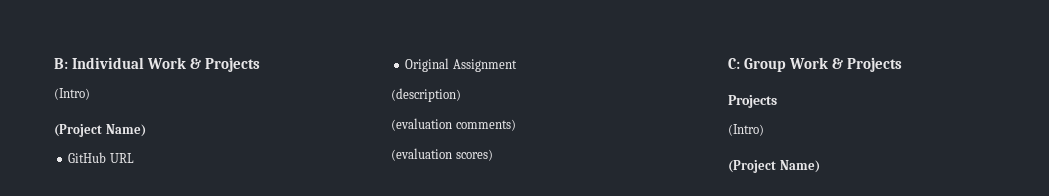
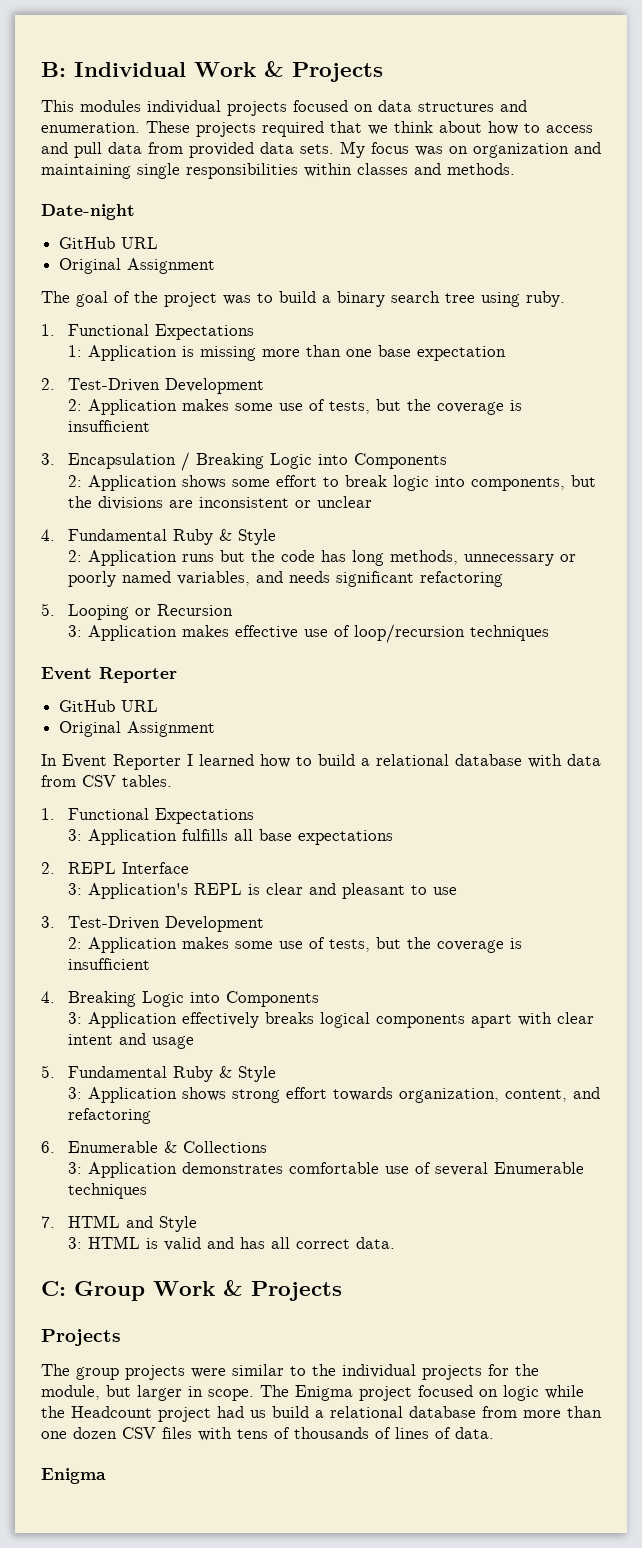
  B: Individual Work & Projects
- (Intro)
- (Project Name)
+ This modules individual projects focused on data structures and enumeration. These projects required that we think about how to access and pull data from provided data sets. My focus was on organization and maintaining single responsibilities within classes and methods.
+ Date-night
  GitHub URL
  Original Assignment
- (description)
- (evaluation comments)
- (evaluation scores)
+ The goal of the project was to build a binary search tree using ruby.
+ 1. Functional Expectations
+ 1: Application is missing more than one base expectation
+ 2. Test-Driven Development
+ 2: Application makes some use of tests, but the coverage is insufficient
+ 3. Encapsulation / Breaking Logic into Components
+ 2: Application shows some effort to break logic into components, but the divisions are inconsistent or unclear
+ 4. Fundamental Ruby & Style
+ 2: Application runs but the code has long methods, unnecessary or poorly named variables, and needs significant refactoring
+ 5. Looping or Recursion
+ 3: Application makes effective use of loop/recursion techniques
+ Event Reporter
+ GitHub URL
+ Original Assignment
+ In Event Reporter I learned how to build a relational database with data from CSV tables.
+ 1. Functional Expectations
+ 3: Application fulfills all base expectations
+ 2. REPL Interface
+ 3: Application's REPL is clear and pleasant to use
+ 3. Test-Driven Development
+ 2: Application makes some use of tests, but the coverage is insufficient
+ 4. Breaking Logic into Components
+ 3: Application effectively breaks logical components apart with clear intent and usage
+ 5. Fundamental Ruby & Style
+ 3: Application shows strong effort towards organization, content, and refactoring
+ 6. Enumerable & Collections
+ 3: Application demonstrates comfortable use of several Enumerable techniques
+ 7. HTML and Style
+ 3: HTML is valid and has all correct data.
  C: Group Work & Projects
  Projects
- (Intro)
- (Project Name)
+ The group projects were similar to the individual projects for the module, but larger in scope. The Enigma project focused on logic while the Headcount project had us build a relational database from more than one dozen CSV files with tens of thousands of lines of data.
+ Enigma

